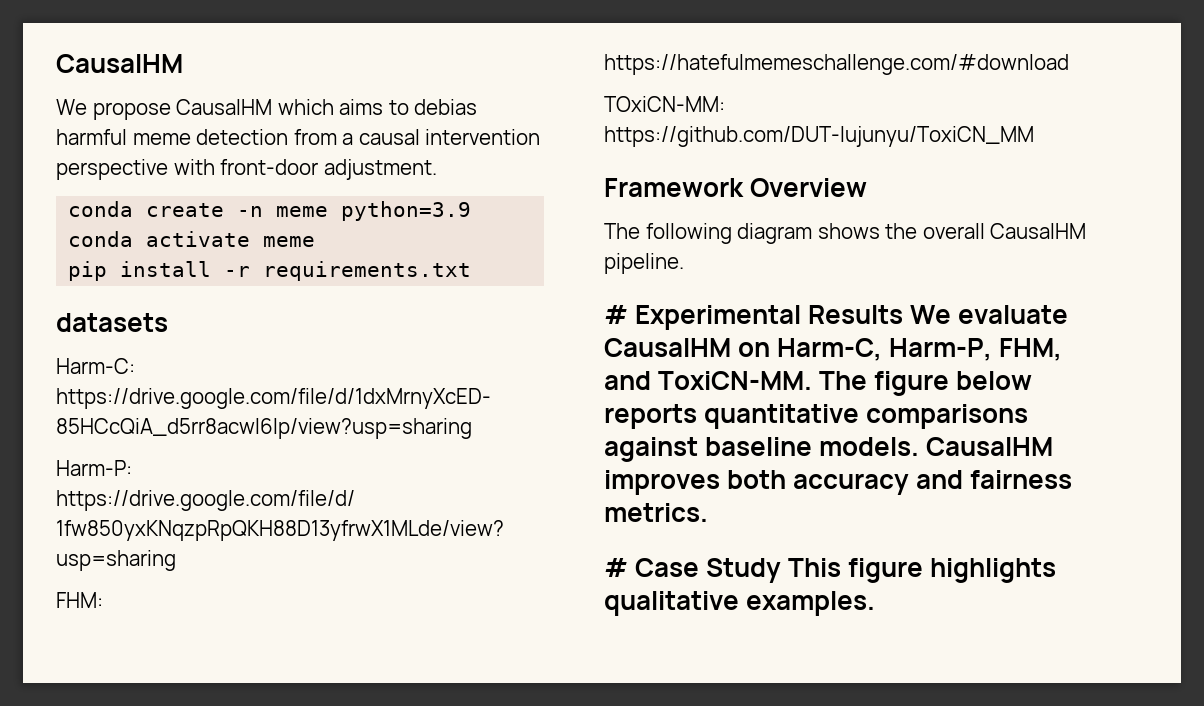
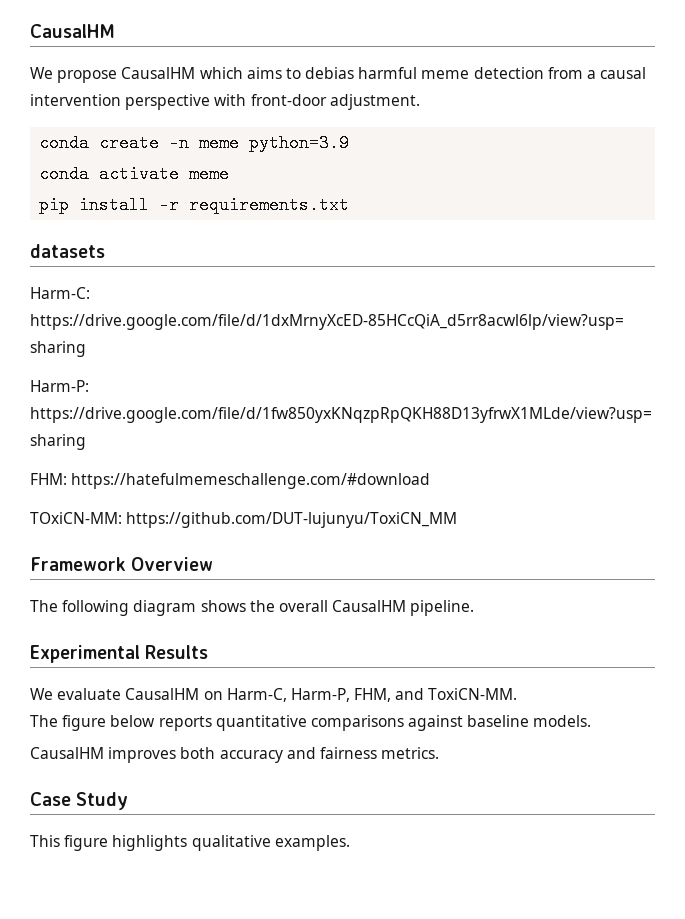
- # Experimental Results We evaluate CausalHM on Harm-C, Harm-P, FHM, and ToxiCN-MM. The figure below reports quantitative comparisons against baseline models. CausalHM improves both accuracy and fairness metrics.
+ Experimental Results
+ We evaluate CausalHM on Harm-C, Harm-P, FHM, and ToxiCN-MM.
+ The figure below reports quantitative comparisons against baseline models.
+ CausalHM improves both accuracy and fairness metrics.
- # Case Study This figure highlights qualitative examples.
+ Case Study
+ This figure highlights qualitative examples.

